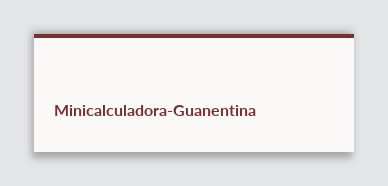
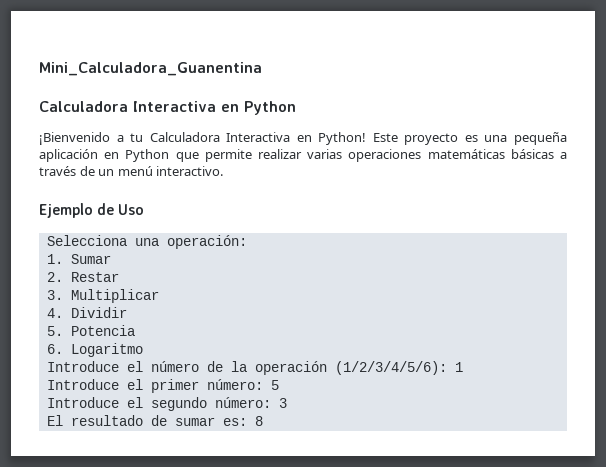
- Minicalculadora-Guanentina
+ Mini_Calculadora_Guanentina
+ Calculadora Interactiva en Python
+ ¡Bienvenido a tu Calculadora Interactiva en Python! Este proyecto es una pequeña aplicación en Python que permite realizar varias operaciones matemáticas básicas a través de un menú interactivo.
+ Ejemplo de Uso
+ Selecciona una operación:
+ 1. Sumar
+ 2. Restar
+ 3. Multiplicar
+ 4. Dividir
+ 5. Potencia
+ 6. Logaritmo
+ Introduce el número de la operación (1/2/3/4/5/6): 1
+ Introduce el primer número: 5
+ Introduce el segundo número: 3
+ El resultado de sumar es: 8

